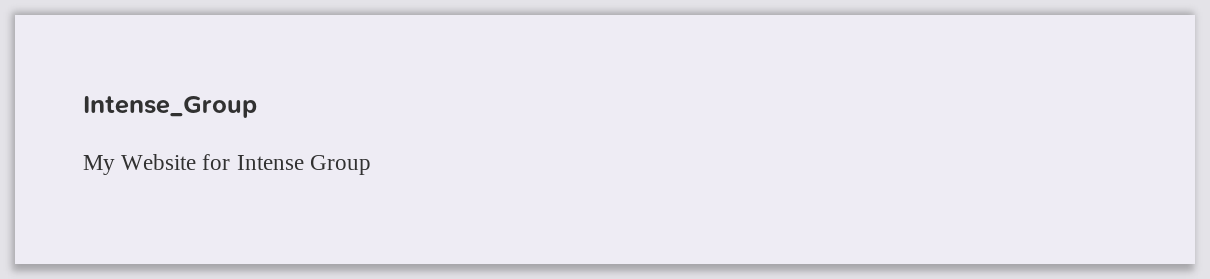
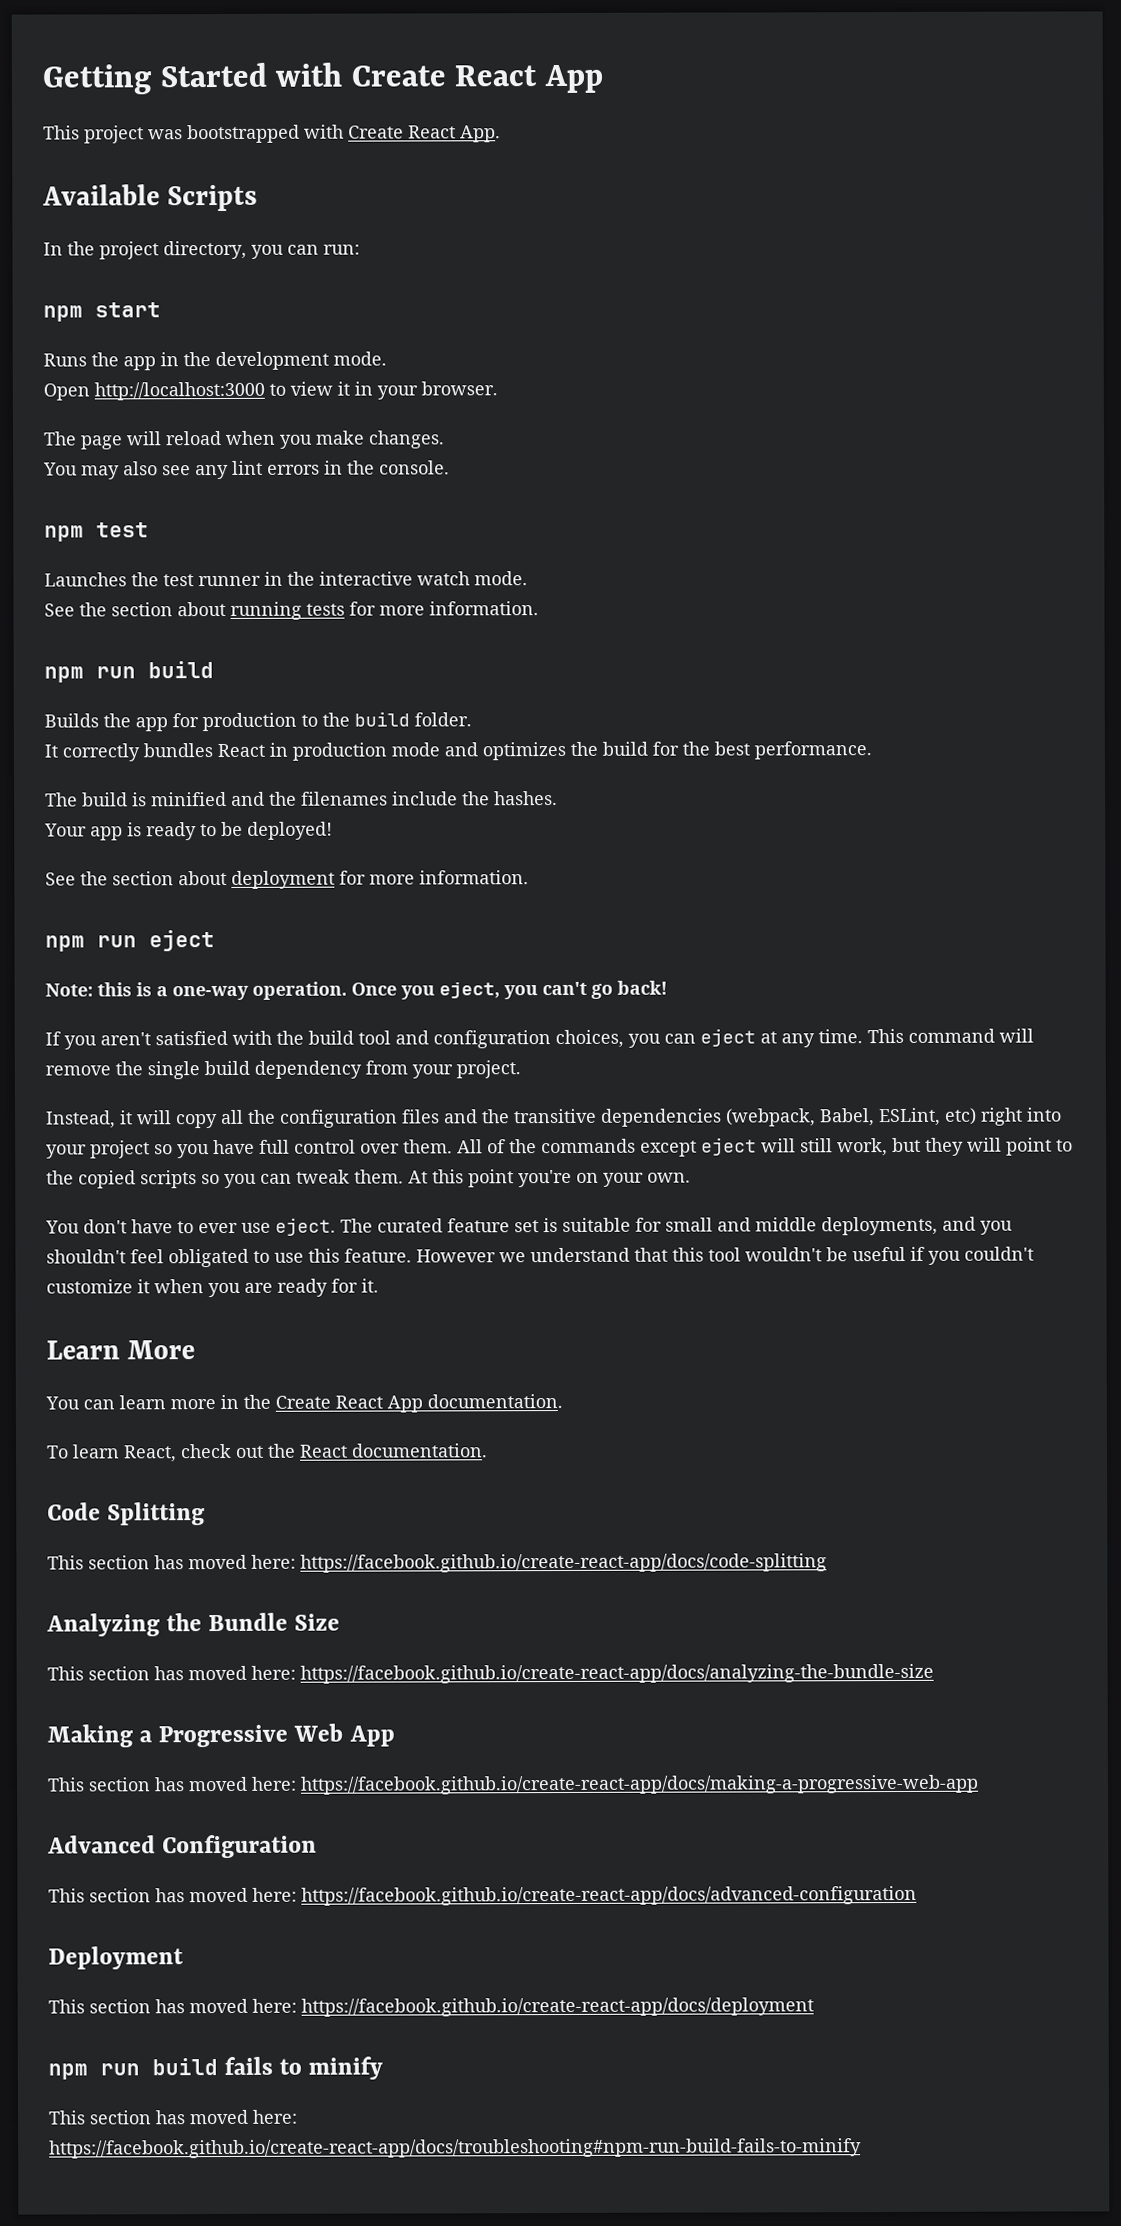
- Intense_Group
- My Website for Intense Group
+ Getting Started with Create React App
+ This project was bootstrapped with Create React App.
+ Available Scripts
+ In the project directory, you can run:
+ npm start
+ Runs the app in the development mode.
+ Open http://localhost:3000 to view it in your browser.
+ The page will reload when you make changes.
+ You may also see any lint errors in the console.
+ npm test
+ Launches the test runner in the interactive watch mode.
+ See the section about running tests for more information.
+ npm run build
+ Builds the app for production to the build folder.
+ It correctly bundles React in production mode and optimizes the build for the best performance.
+ The build is minified and the filenames include the hashes.
+ Your app is ready to be deployed!
+ See the section about deployment for more information.
+ npm run eject
+ Note: this is a one-way operation. Once you eject, you can't go back!
+ If you aren't satisfied with the build tool and configuration choices, you can eject at any time. This command will remove the single build dependency from your project.
+ Instead, it will copy all the configuration files and the transitive dependencies (webpack, Babel, ESLint, etc) right into your project so you have full control over them. All of the commands except eject will still work, but they will point to the copied scripts so you can tweak them. At this point you're on your own.
+ You don't have to ever use eject. The curated feature set is suitable for small and middle deployments, and you shouldn't feel obligated to use this feature. However we understand that this tool wouldn't be useful if you couldn't customize it when you are ready for it.
+ Learn More
+ You can learn more in the Create React App documentation.
+ To learn React, check out the React documentation.
+ Code Splitting
+ This section has moved here: https://facebook.github.io/create-react-app/docs/code-splitting
+ Analyzing the Bundle Size
+ This section has moved here: https://facebook.github.io/create-react-app/docs/analyzing-the-bundle-size
+ Making a Progressive Web App
+ This section has moved here: https://facebook.github.io/create-react-app/docs/making-a-progressive-web-app
+ Advanced Configuration
+ This section has moved here: https://facebook.github.io/create-react-app/docs/advanced-configuration
+ Deployment
+ This section has moved here: https://facebook.github.io/create-react-app/docs/deployment
+ npm run build fails to minify
+ This section has moved here: https://facebook.github.io/create-react-app/docs/troubleshooting#npm-run-build-fails-to-minify

